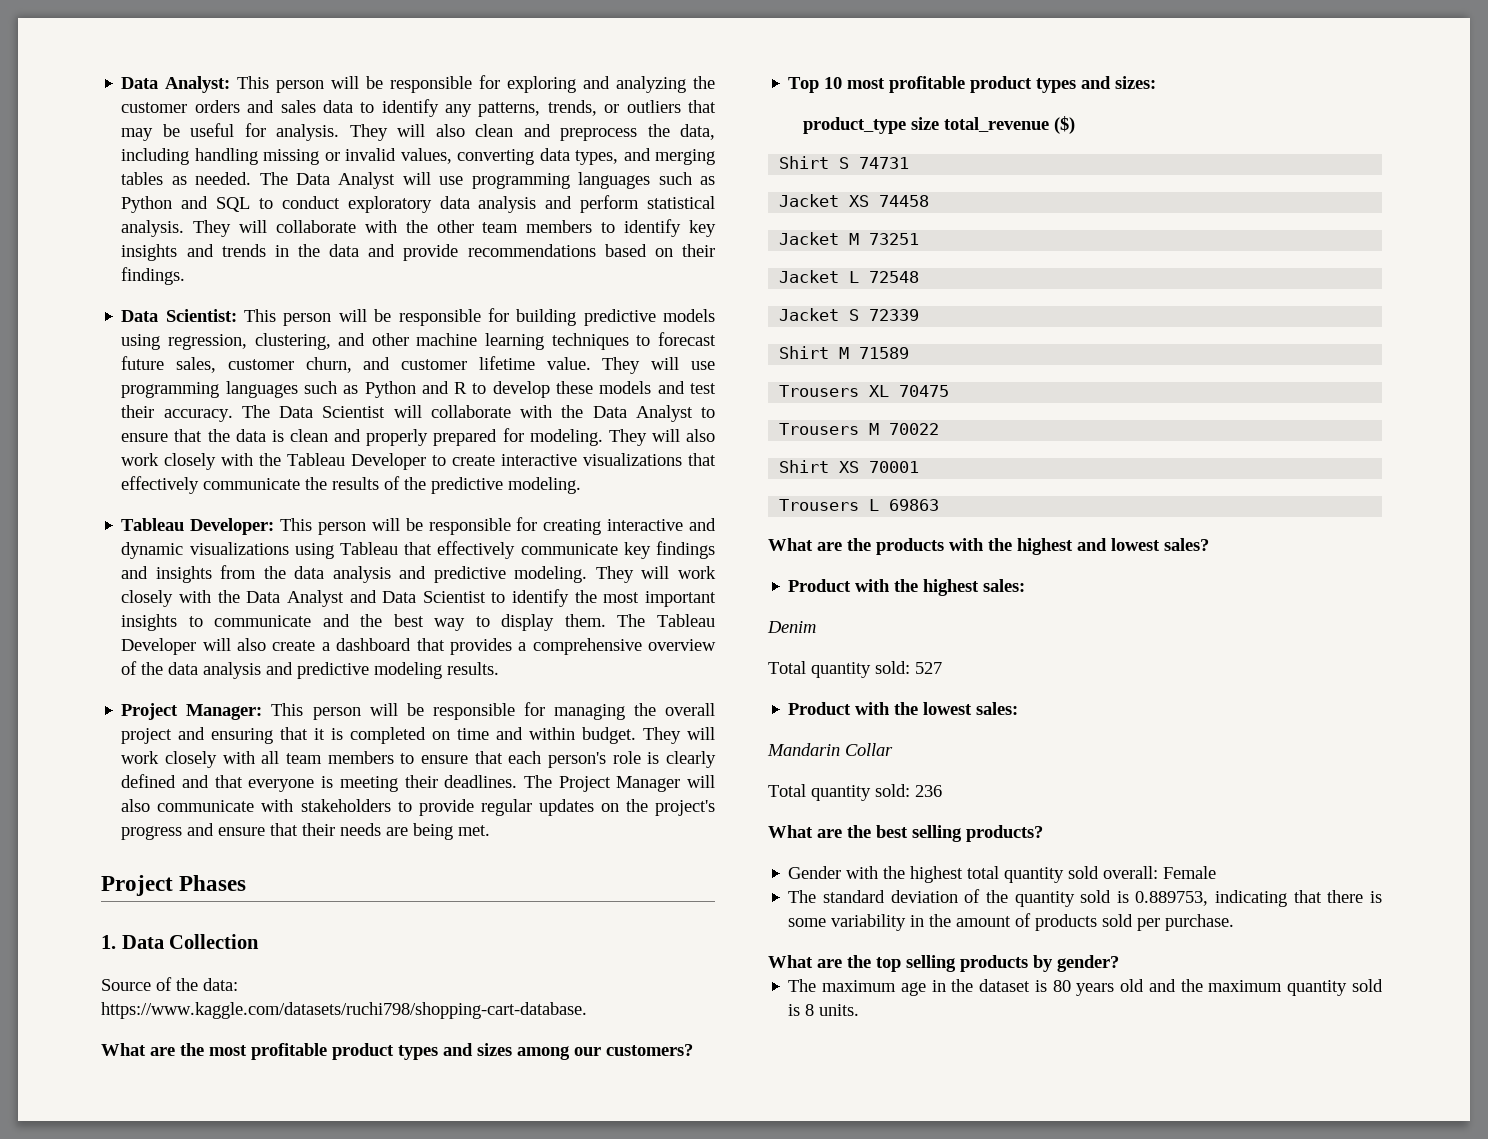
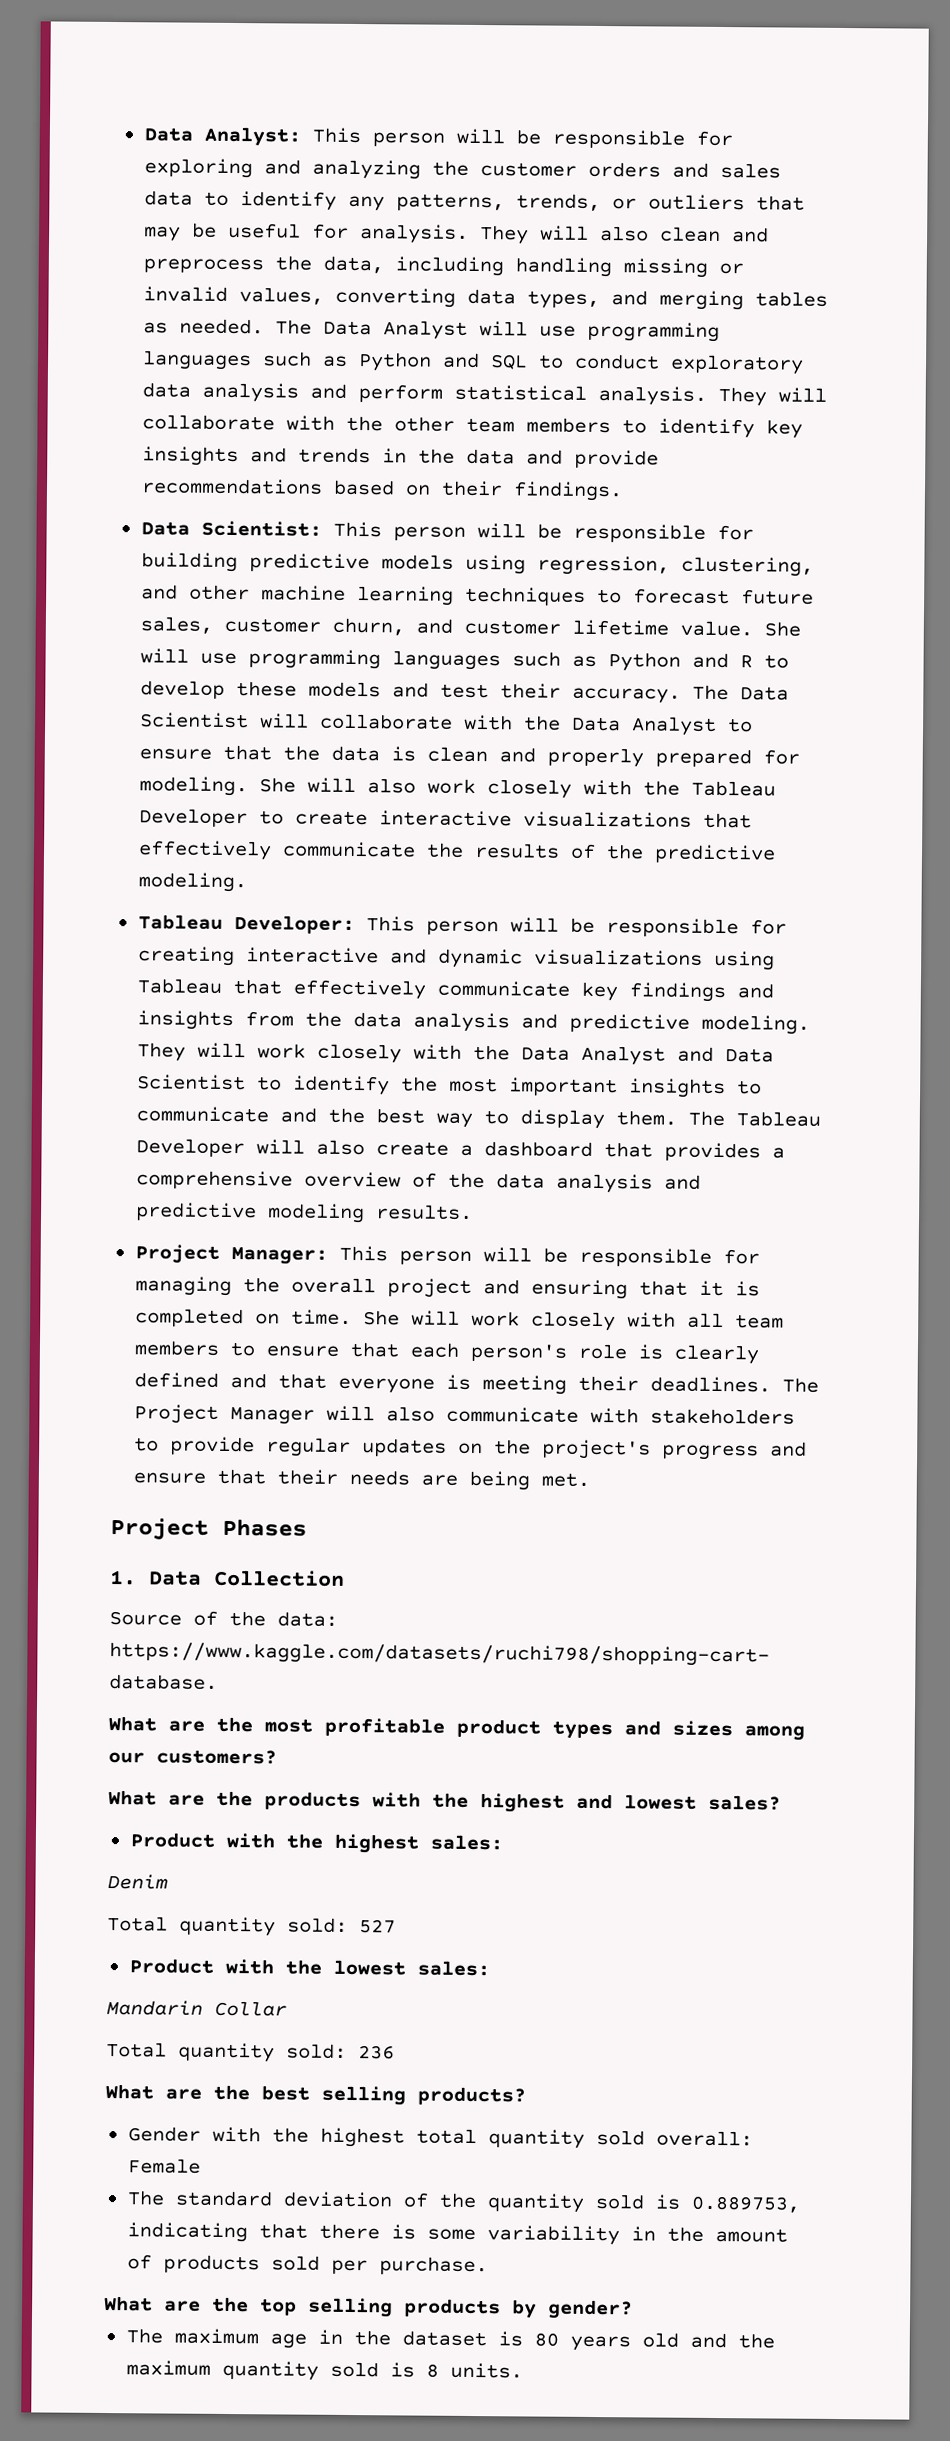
- They will use programming languages such as Python and R to develop these models and test their accuracy.
+ She will use programming languages such as Python and R to develop these models and test their accuracy.
- They will also work closely with the Tableau Developer to create interactive visualizations that effectively communicate the results of the predictive modeling.
+ She will also work closely with the Tableau Developer to create interactive visualizations that effectively communicate the results of the predictive modeling.
- Project Manager: This person will be responsible for managing the overall project and ensuring that it is completed on time and within budget. They will work closely with all team members to ensure that each person's role is clearly defined and that everyone is meeting their deadlines.
+ Project Manager: This person will be responsible for managing the overall project and ensuring that it is completed on time. She will work closely with all team members to ensure that each person's role is clearly defined and that everyone is meeting their deadlines.
- Top 10 most profitable product types and sizes:
- product_type size total_revenue ($)
- Shirt S 74731
- Jacket XS 74458
- Jacket M 73251
- Jacket L 72548
- Jacket S 72339
- Shirt M 71589
- Trousers XL 70475
- Trousers M 70022
- Shirt XS 70001
- Trousers L 69863

